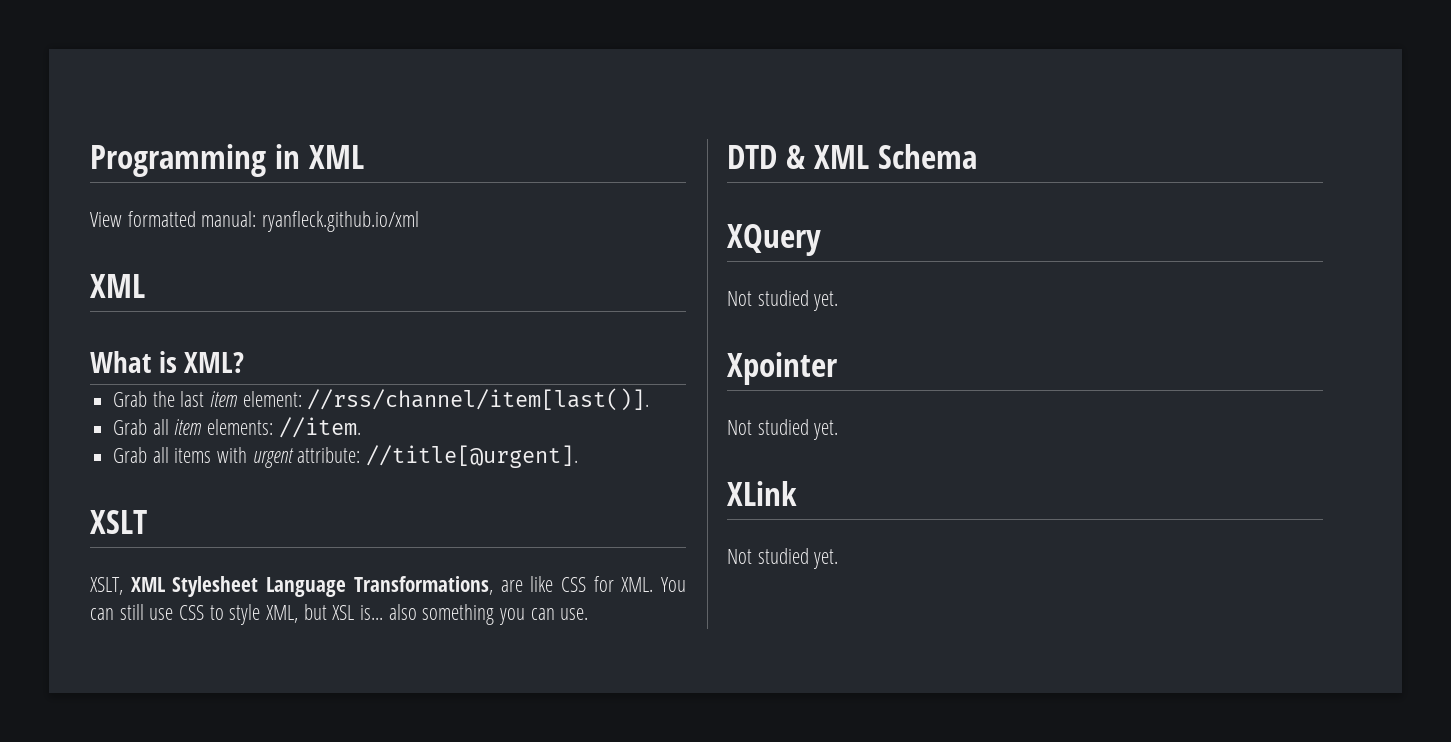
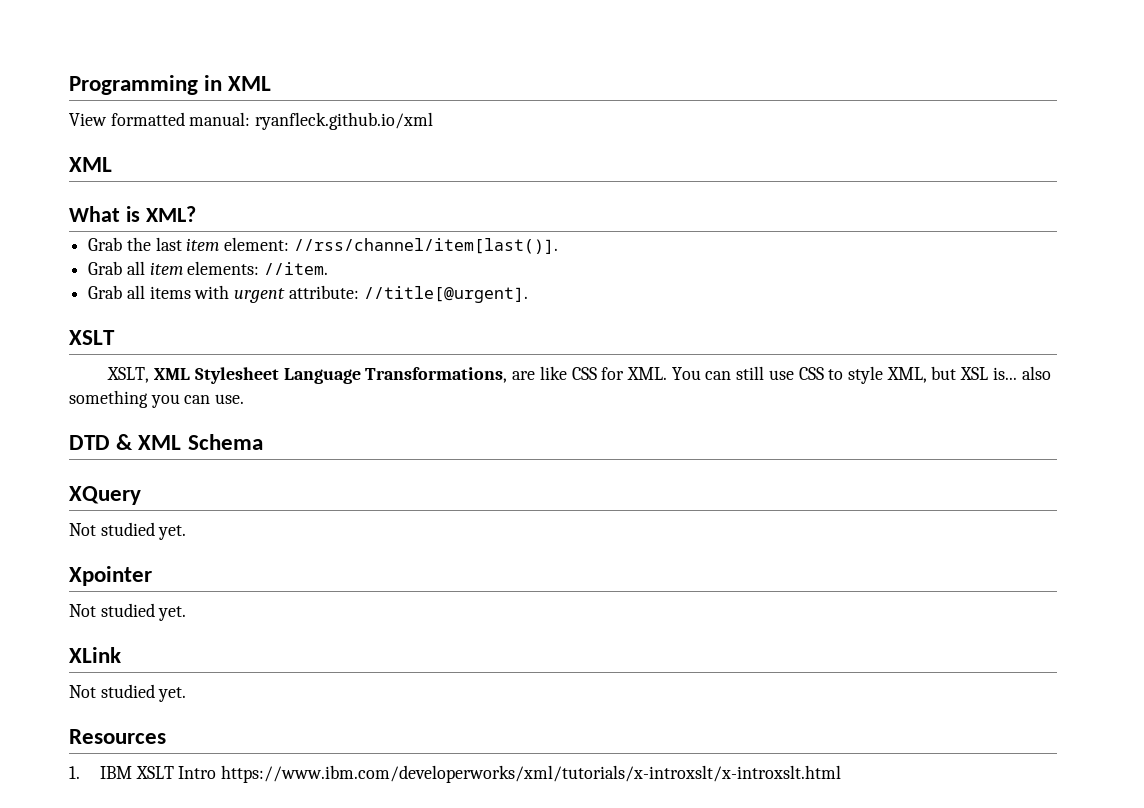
+ Resources
+ 1. IBM XSLT Intro https://www.ibm.com/developerworks/xml/tutorials/x-introxslt/x-introxslt.html

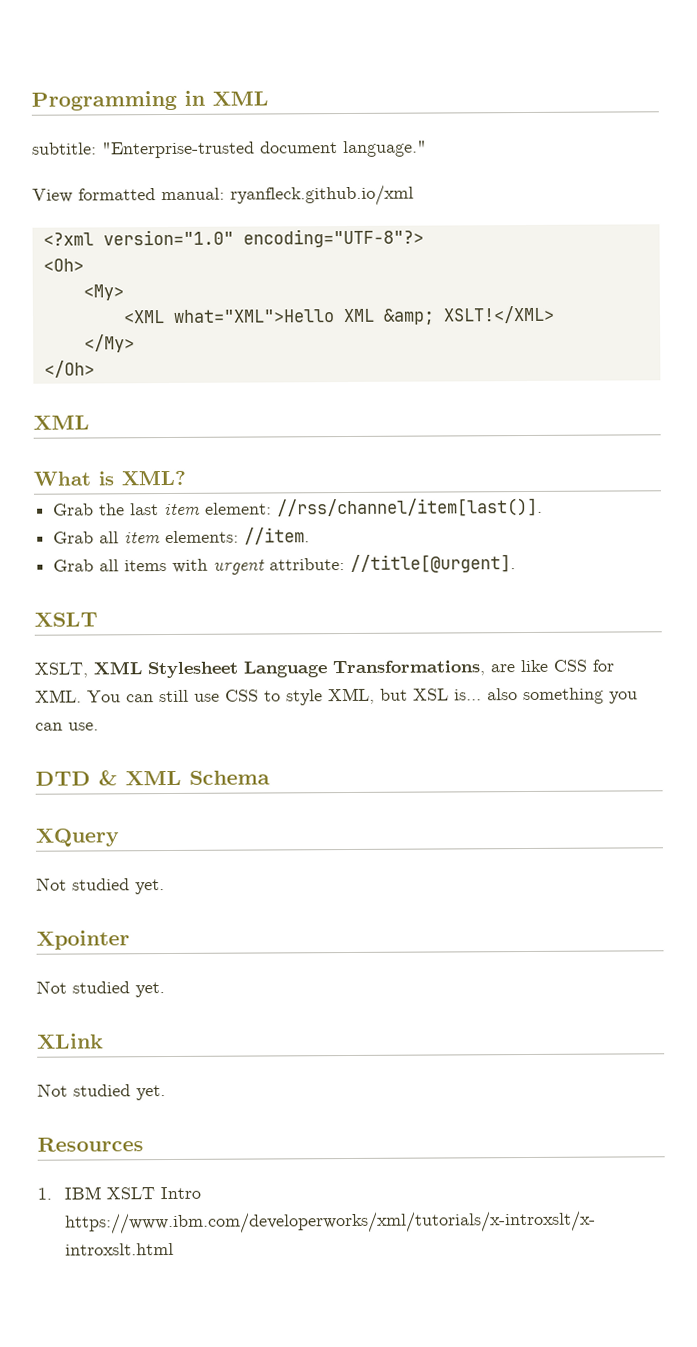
+ subtitle: "Enterprise-trusted document language."
+ <?xml version="1.0" encoding="UTF-8"?>
+ <Oh>
+ <My>
+ <XML what="XML">Hello XML &amp; XSLT!</XML>
+ </My>
+ </Oh>

